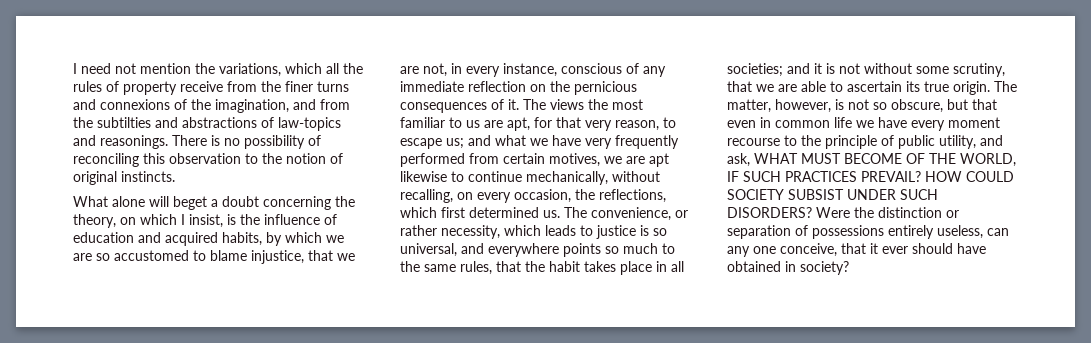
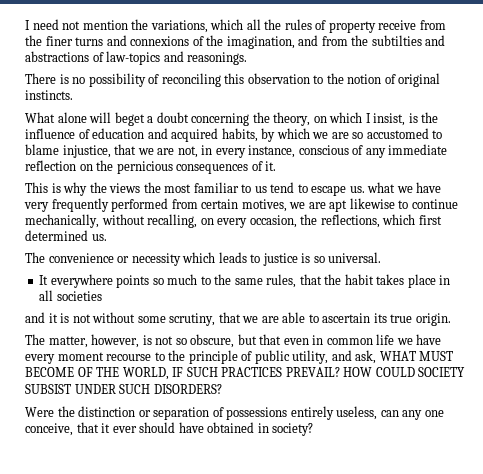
- I need not mention the variations, which all the rules of property receive from the finer turns and connexions of the imagination, and from the subtilties and abstractions of law-topics and reasonings. There is no possibility of reconciling this observation to the notion of original instincts.
+ I need not mention the variations, which all the rules of property receive from the finer turns and connexions of the imagination, and from the subtilties and abstractions of law-topics and reasonings.
+ There is no possibility of reconciling this observation to the notion of original instincts.
- What alone will beget a doubt concerning the theory, on which I insist, is the influence of education and acquired habits, by which we are so accustomed to blame injustice, that we are not, in every instance, conscious of any immediate reflection on the pernicious consequences of it. The views the most familiar to us are apt, for that very reason, to escape us; and what we have very frequently performed from certain motives, we are apt likewise to continue mechanically, without recalling, on every occasion, the reflections, which first determined us. The convenience, or rather necessity, which leads to justice is so universal, and everywhere points so much to the same rules, that the habit takes place in all societies; and it is not without some scrutiny, that we are able to ascertain its true origin. The matter, however, is not so obscure, but that even in common life we have every moment recourse to the principle of public utility, and ask, WHAT MUST BECOME OF THE WORLD, IF SUCH PRACTICES PREVAIL?
+ What alone will beget a doubt concerning the theory, on which I insist, is the influence of education and acquired habits, by which we are so accustomed to blame injustice, that we are not, in every instance, conscious of any immediate reflection on the pernicious consequences of it.
+ This is why the views the most familiar to us tend to escape us. what we have very frequently performed from certain motives, we are apt likewise to continue mechanically, without recalling, on every occasion, the reflections, which first determined us.
+ The convenience or necessity which leads to justice is so universal.
+ It everywhere points so much to the same rules, that the habit takes place in all societies
+ and it is not without some scrutiny, that we are able to ascertain its true origin.
+ The matter, however, is not so obscure, but that even in common life we have every moment recourse to the principle of public utility, and ask, WHAT MUST BECOME OF THE WORLD, IF SUCH PRACTICES PREVAIL?
- HOW COULD SOCIETY SUBSIST UNDER SUCH DISORDERS? Were the distinction or separation of possessions entirely useless, can any one conceive, that it ever should have obtained in society?
+ HOW COULD SOCIETY SUBSIST UNDER SUCH DISORDERS?
+ Were the distinction or separation of possessions entirely useless, can any one conceive, that it ever should have obtained in society?

